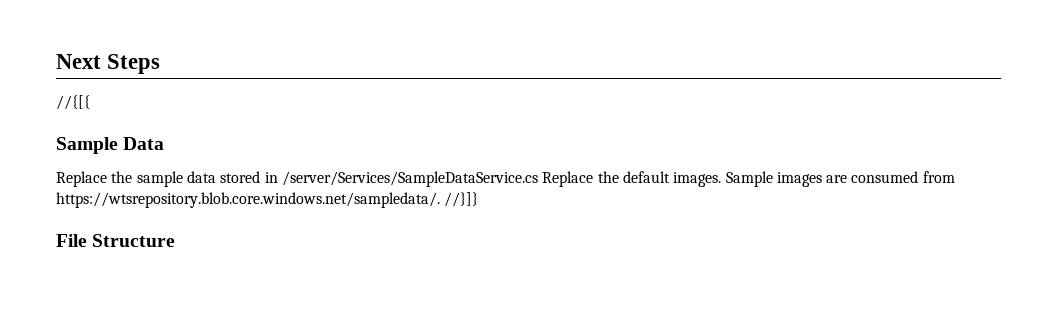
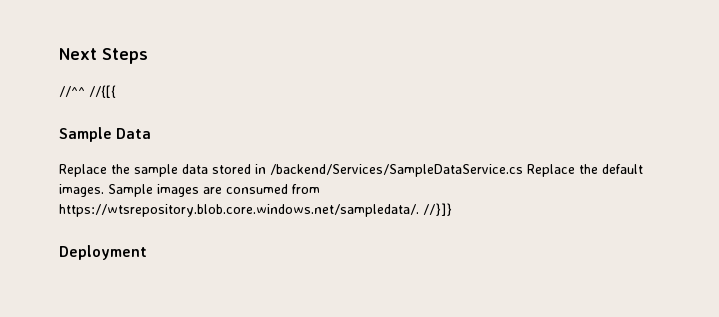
- //{[{
+ //^^ //{[{
- Replace the sample data stored in /server/Services/SampleDataService.cs Replace the default images.
+ Replace the sample data stored in /backend/Services/SampleDataService.cs Replace the default images.
- File Structure
+ Deployment

